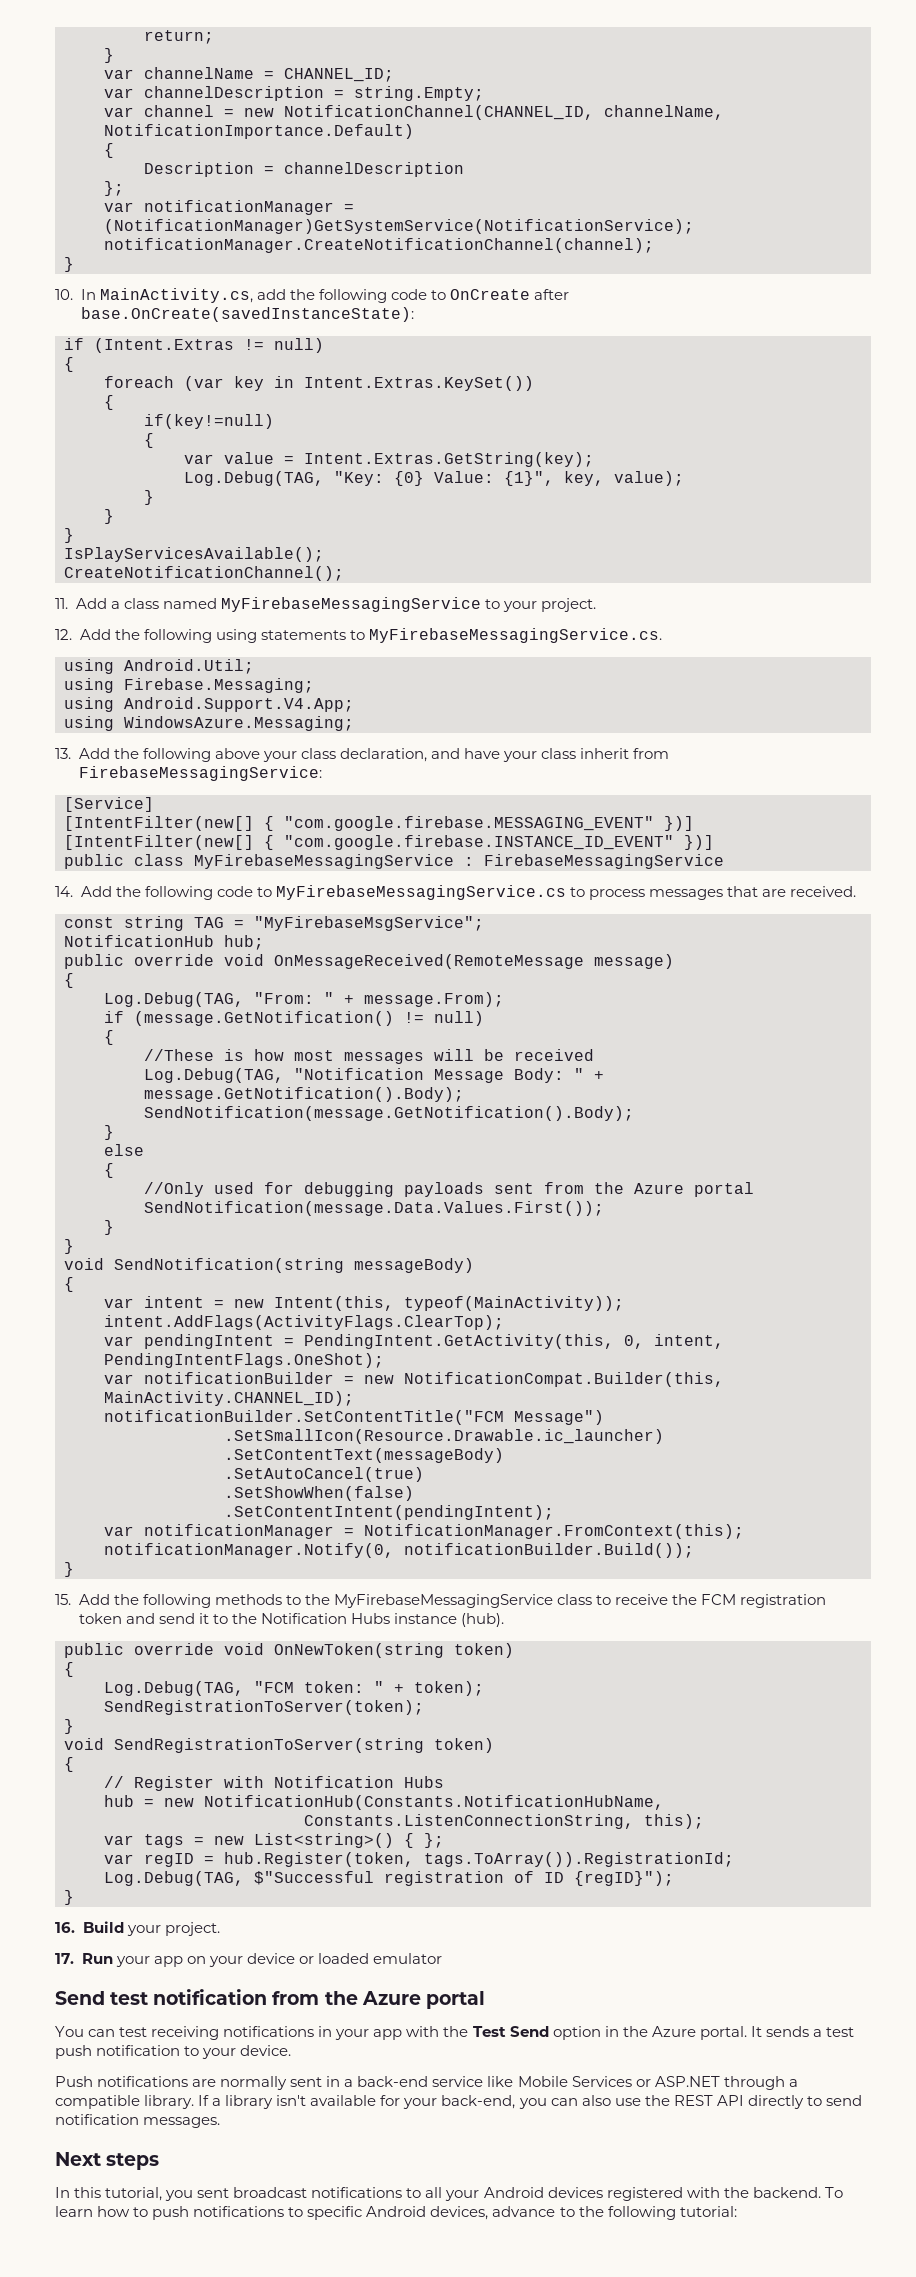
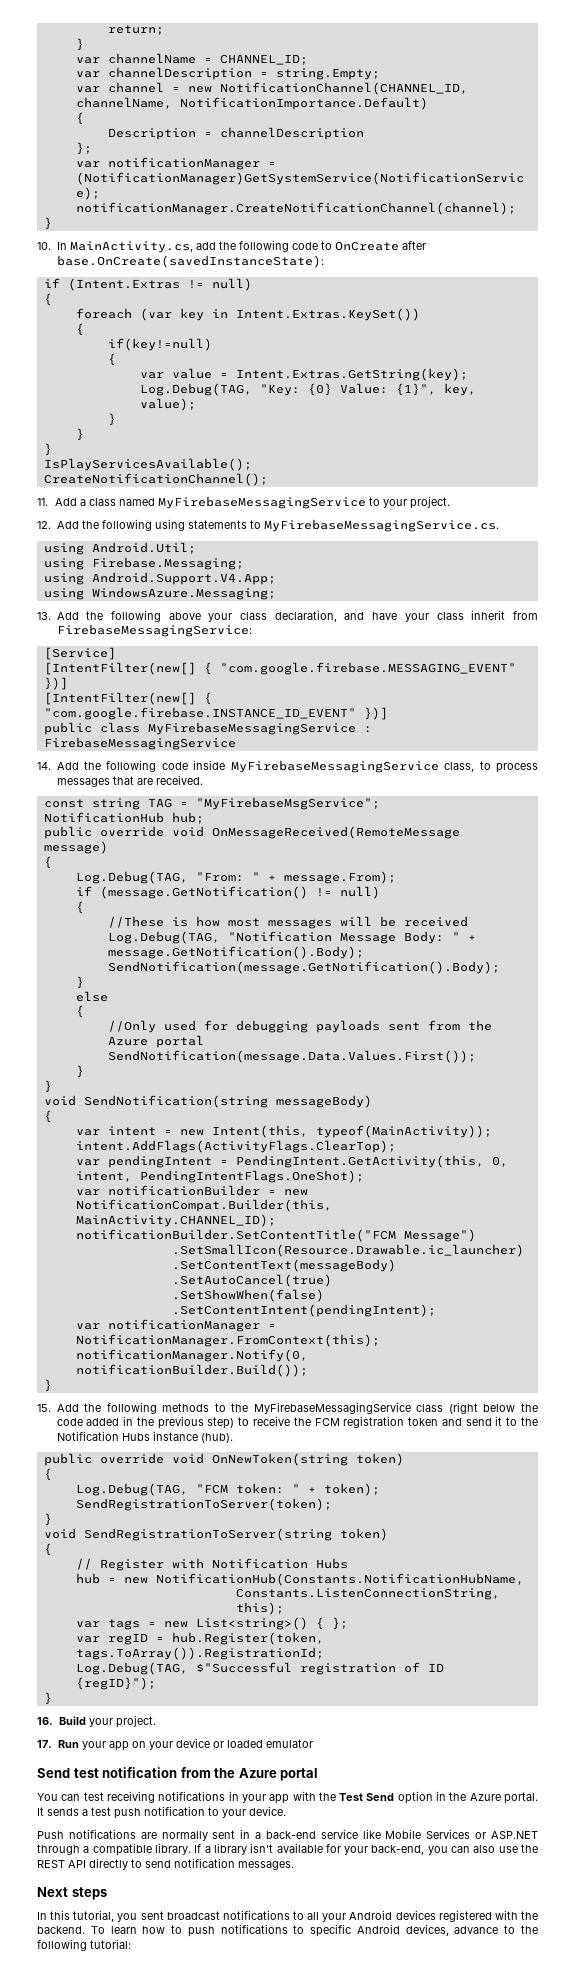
- 14. Add the following code to MyFirebaseMessagingService.cs to process messages that are received.
+ 14. Add the following code inside MyFirebaseMessagingService class, to process messages that are received.
- 15. Add the following methods to the MyFirebaseMessagingService class to receive the FCM registration token and send it to the Notification Hubs instance (hub).
+ 15. Add the following methods to the MyFirebaseMessagingService class (right below the code added in the previous step) to receive the FCM registration token and send it to the Notification Hubs instance (hub).

